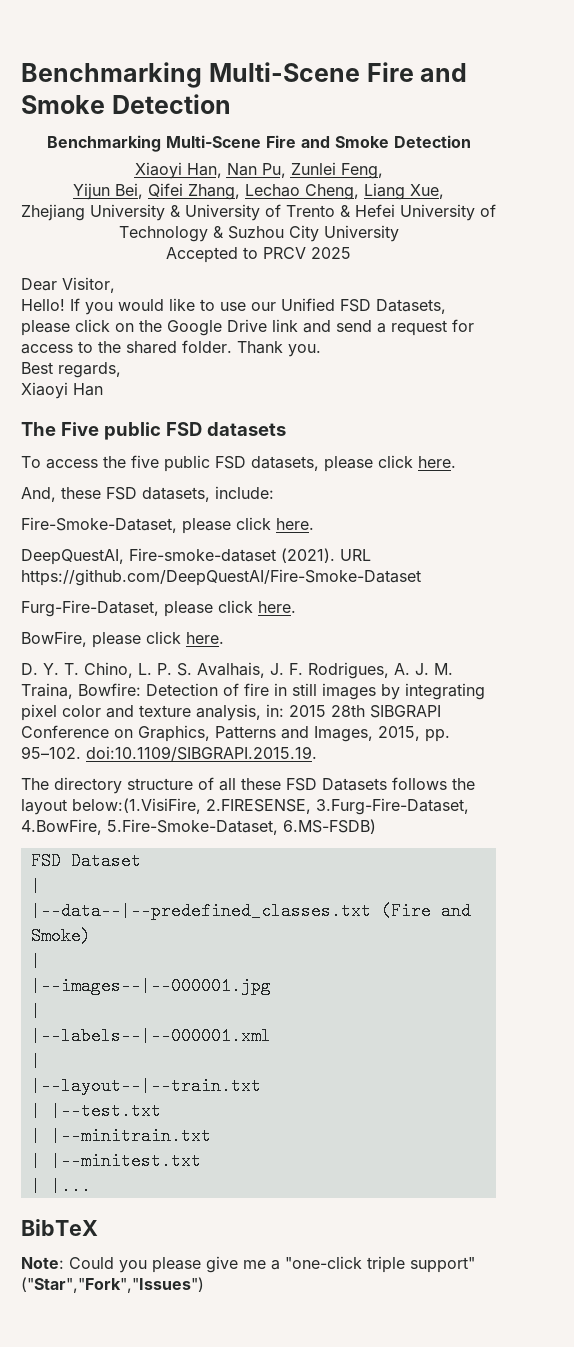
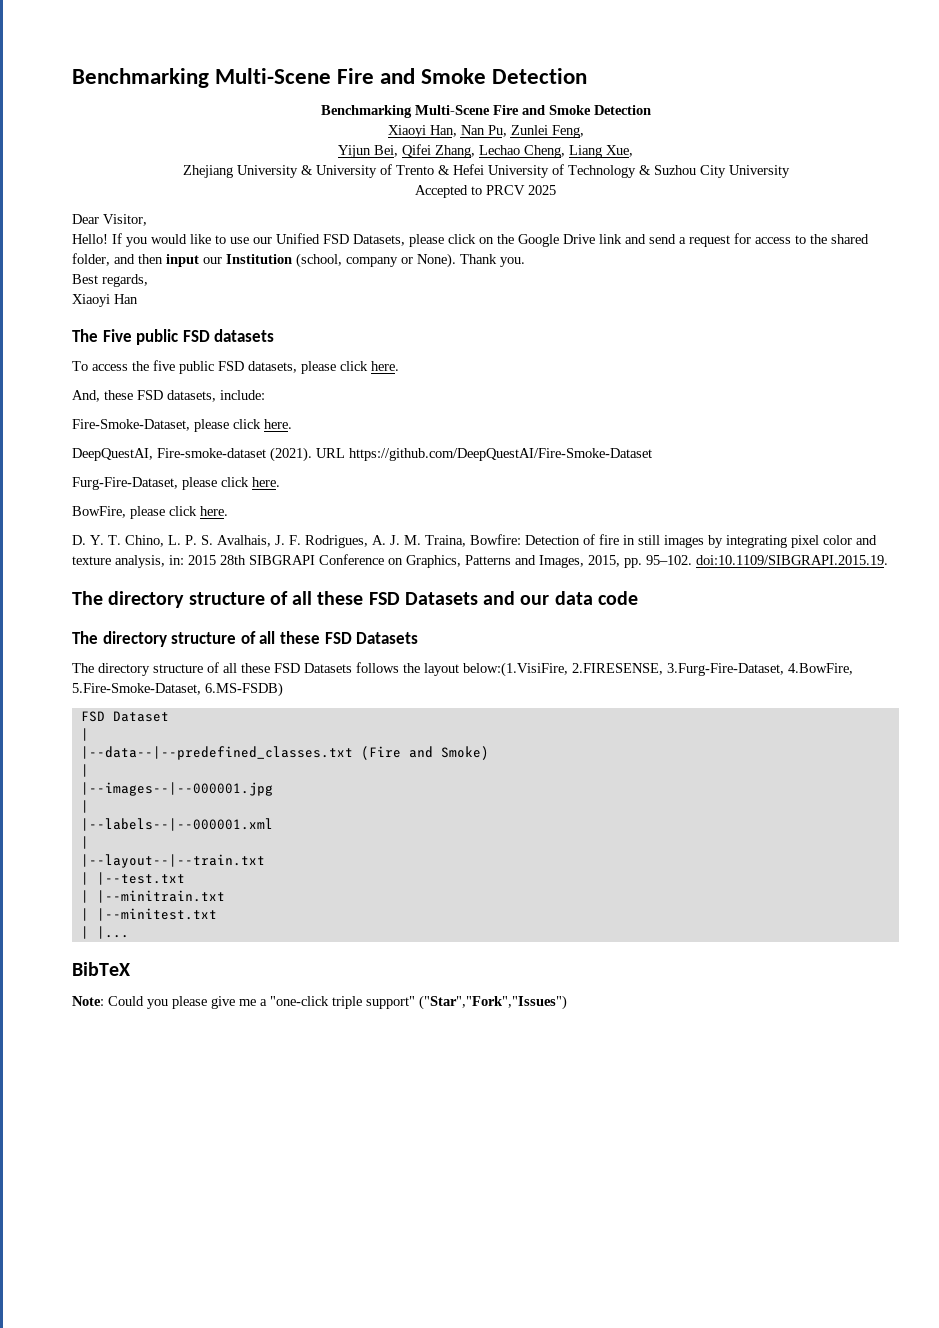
- If you would like to use our Unified FSD Datasets, please click on the Google Drive link and send a request for access to the shared folder.
+ If you would like to use our Unified FSD Datasets, please click on the Google Drive link and send a request for access to the shared folder, and then input our Institution (school, company or None).
+ The directory structure of all these FSD Datasets and our data code
+ The directory structure of all these FSD Datasets

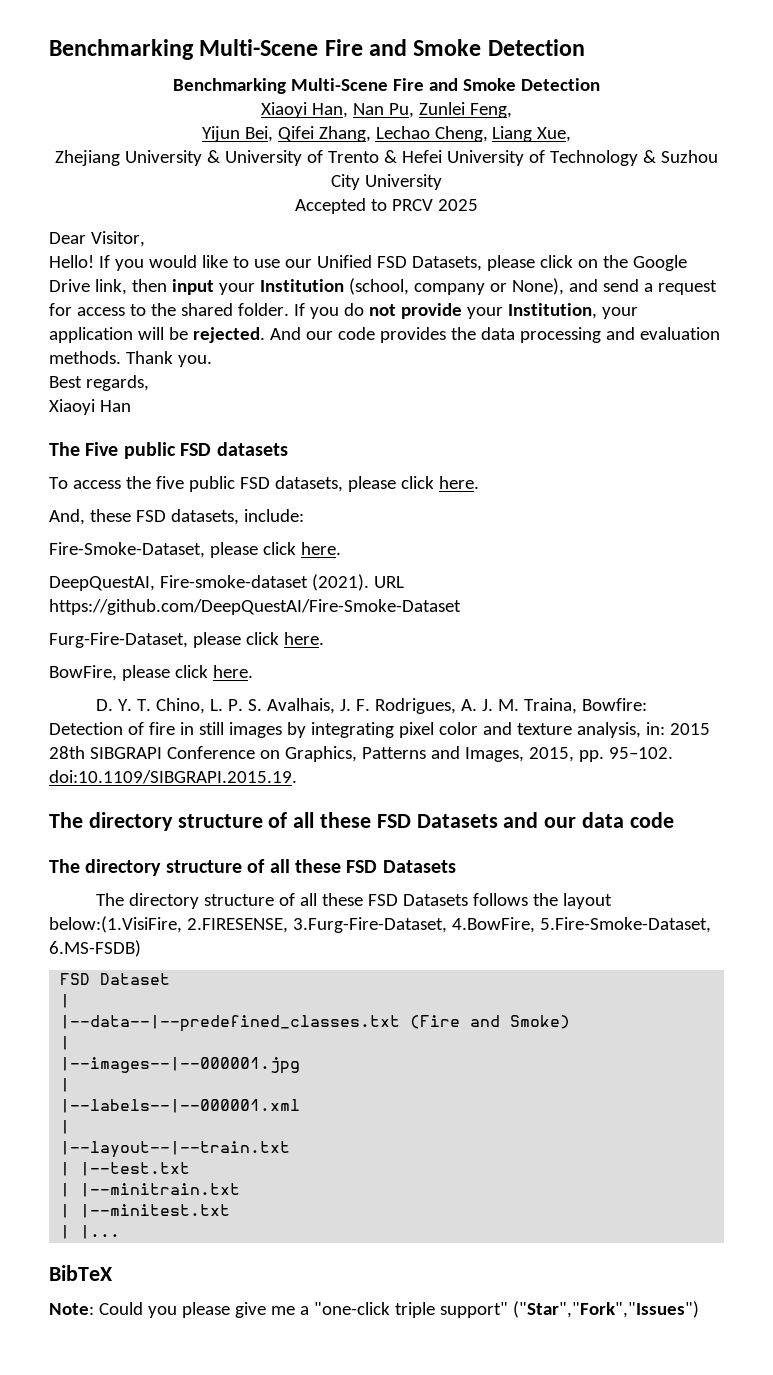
- If you would like to use our Unified FSD Datasets, please click on the Google Drive link and send a request for access to the shared folder, and then input our Institution (school, company or None).
+ If you would like to use our Unified FSD Datasets, please click on the Google Drive link, then input your Institution (school, company or None), and send a request for access to the shared folder. If you do not provide your Institution, your application will be rejected. And our code provides the data processing and evaluation methods.

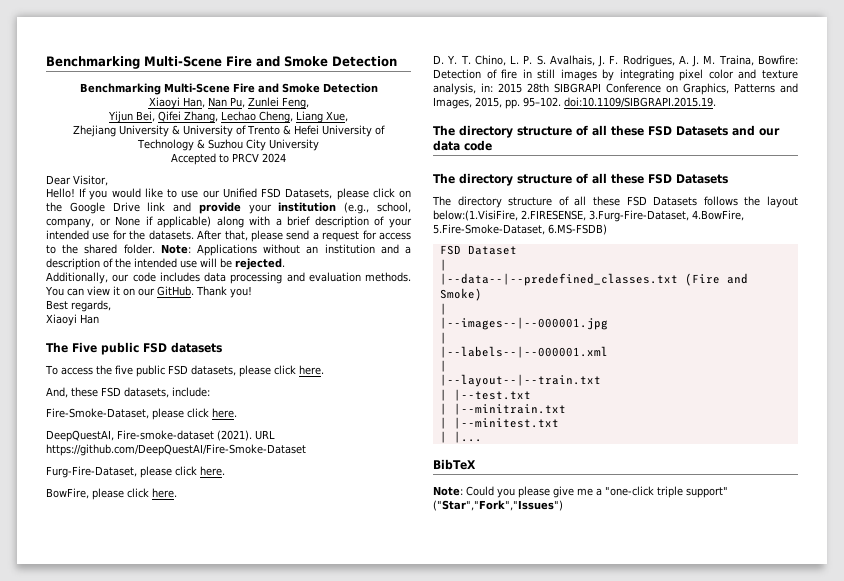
- Accepted to PRCV 2025
+ Accepted to PRCV 2024
- If you would like to use our Unified FSD Datasets, please click on the Google Drive link, then input your Institution (school, company or None), and send a request for access to the shared folder.
+ If you would like to use our Unified FSD Datasets, please click on the Google Drive link and provide your institution (e.g., school, company, or None if applicable) along with a brief description of your intended use for the datasets. After that, please send a request for access to the shared folder.
- If you do not provide your Institution, your application will be rejected. And our code provides the data processing and evaluation methods.
+ Note: Applications without an institution and a description of the intended use will be rejected.
+ Additionally, our code includes data processing and evaluation methods.
- Thank you.
+ You can view it on our GitHub. Thank you!

